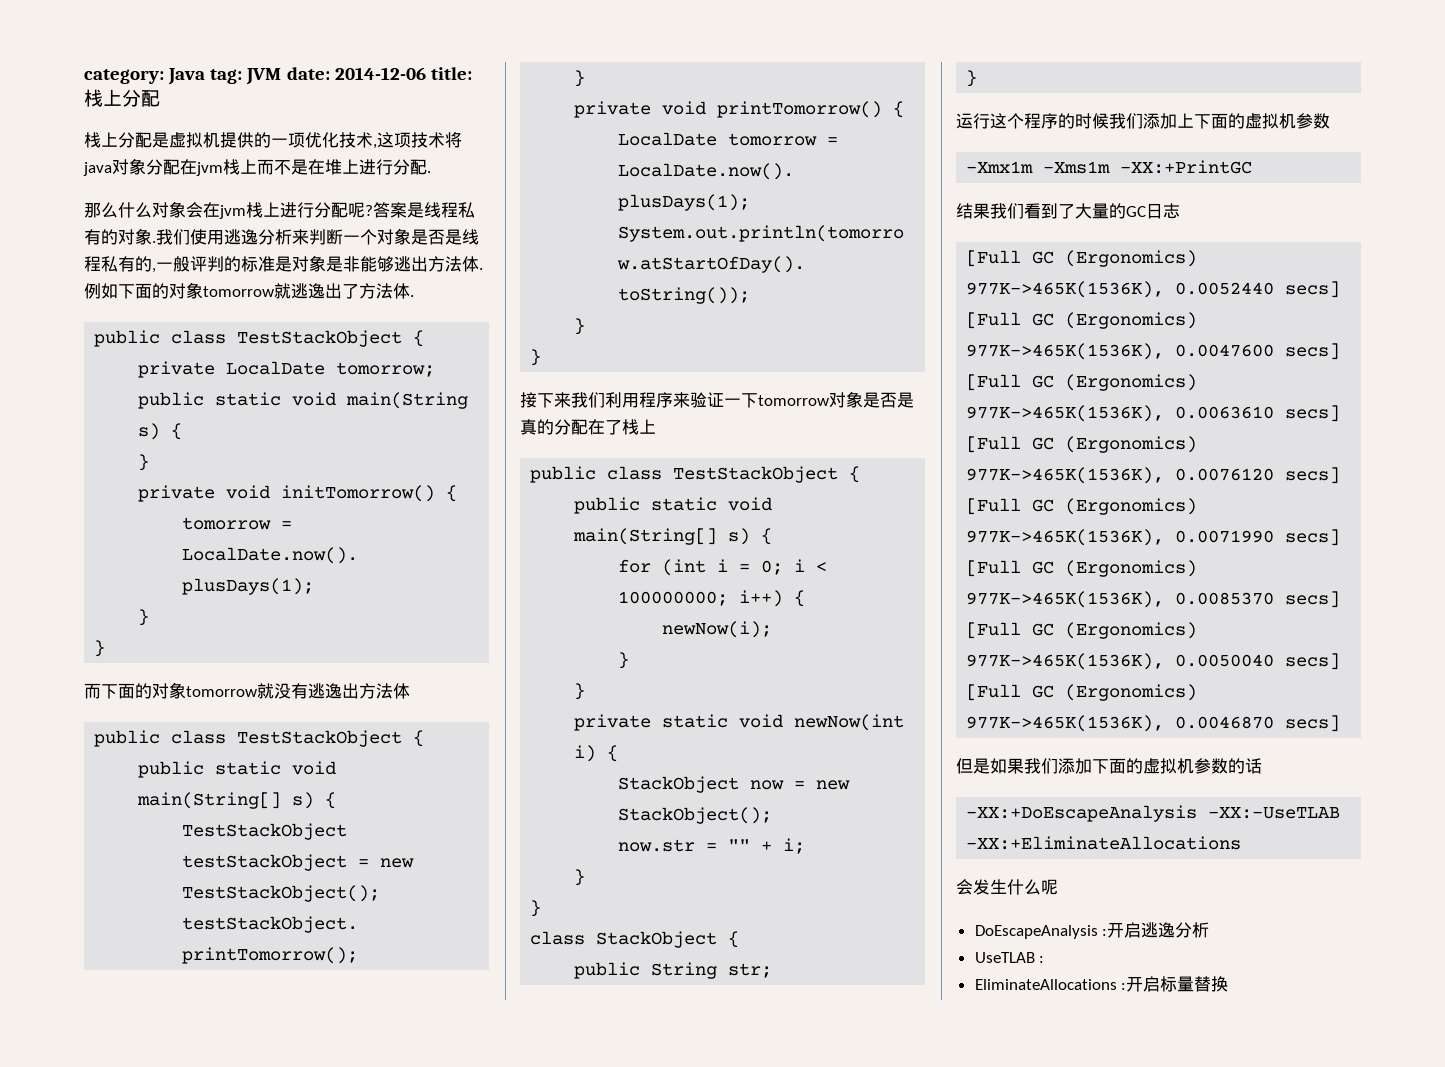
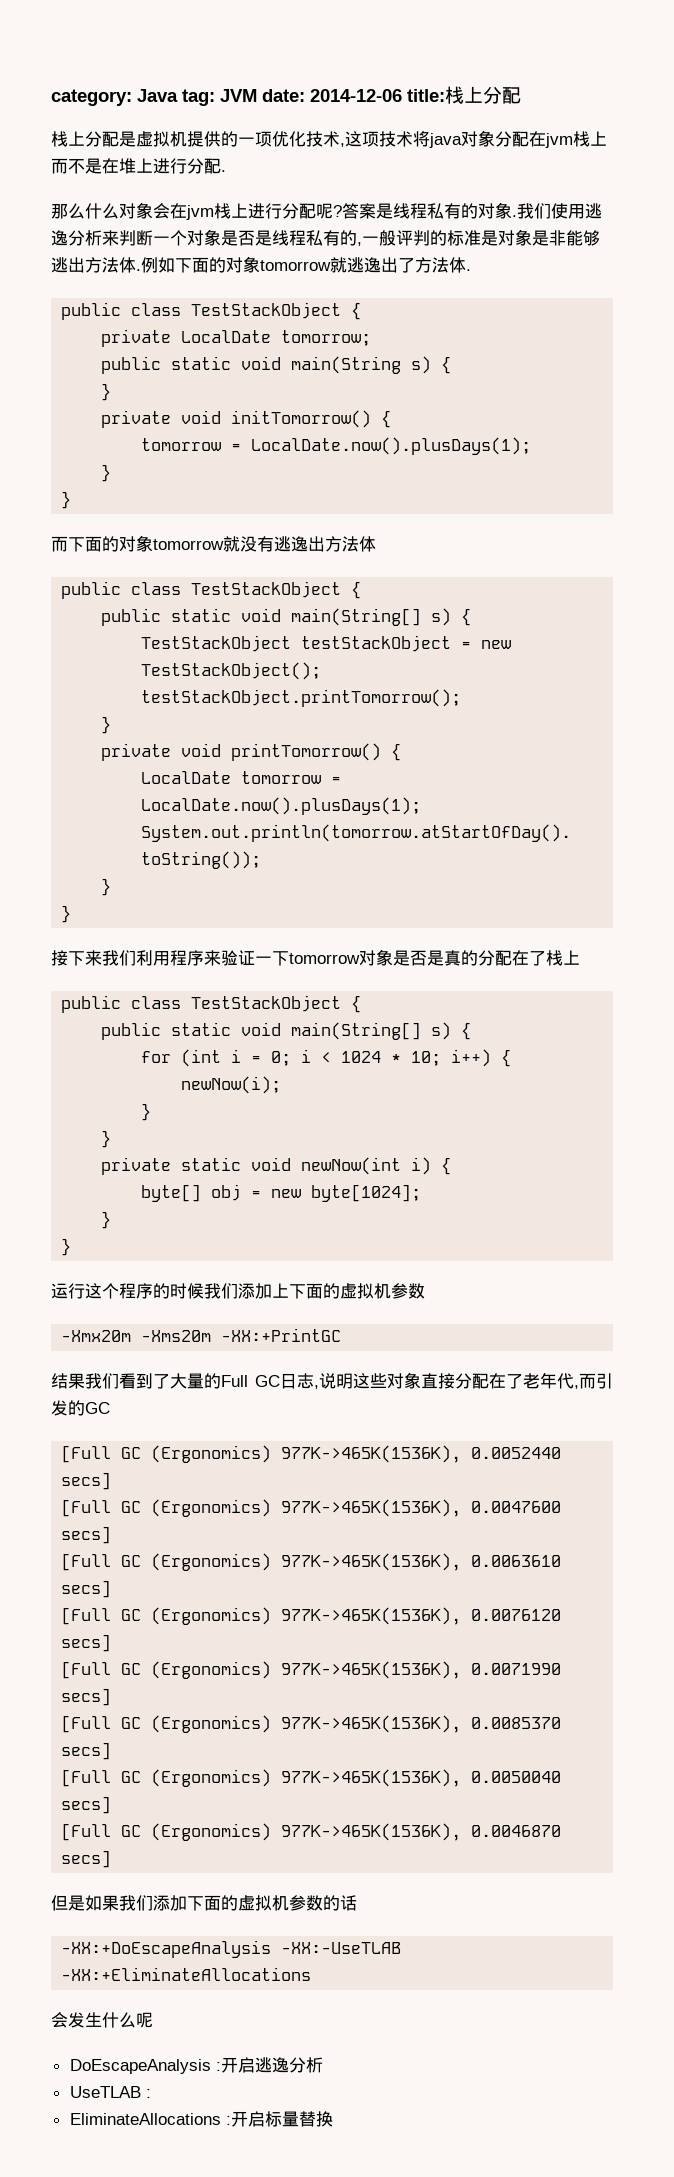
- for (int i = 0; i < 100000000; i++) {
+ for (int i = 0; i < 1024 * 10; i++) {
- StackObject now = new StackObject();
- now.str = "" + i;
+ byte[] obj = new byte[1024];
  }
- }
- class StackObject {
- public String str;
- -Xmx1m -Xms1m -XX:+PrintGC
+ -Xmx20m -Xms20m -XX:+PrintGC
- 结果我们看到了大量的GC日志
+ 结果我们看到了大量的Full GC日志,说明这些对象直接分配在了老年代,而引发的GC

